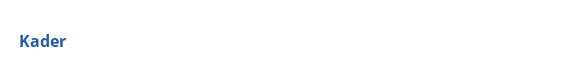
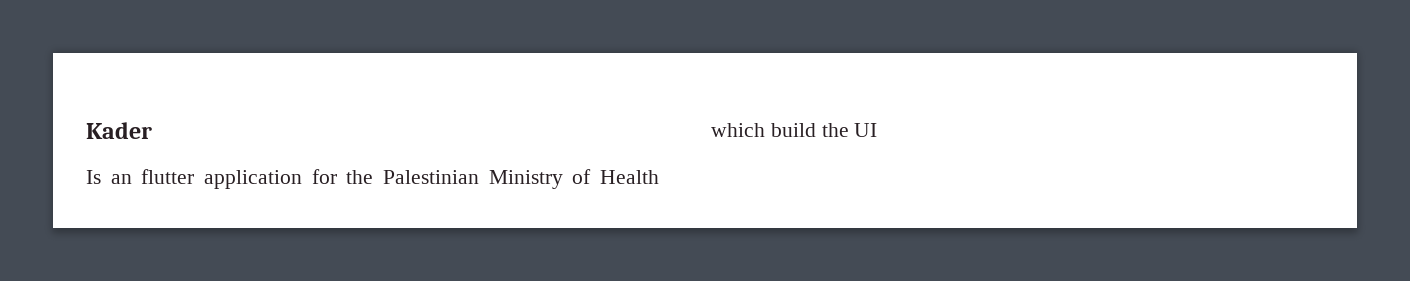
+ Is an flutter application for the Palestinian Ministry of Health which build the UI

